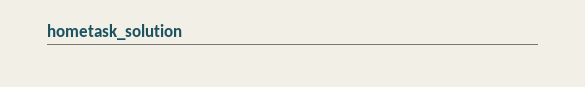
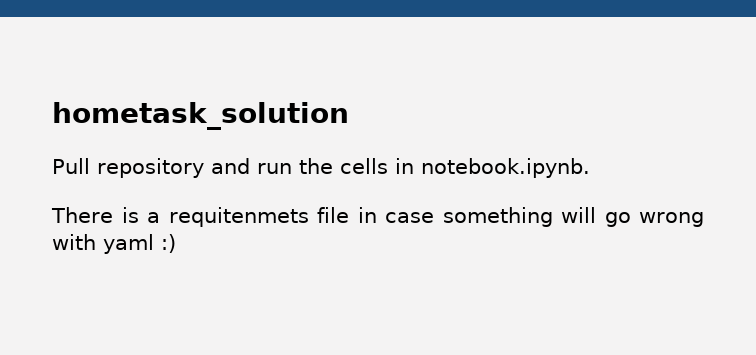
+ Pull repository and run the cells in notebook.ipynb.
+ There is a requitenmets file in case something will go wrong with yaml :)

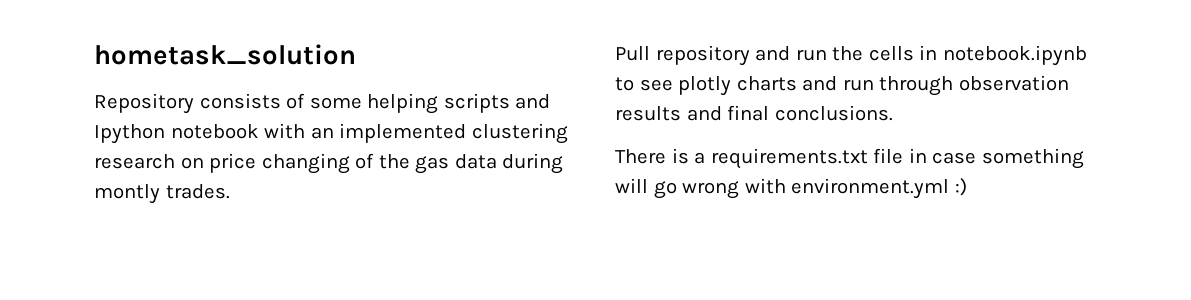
+ Repository consists of some helping scripts and Ipython notebook with an implemented clustering research on price changing of the gas data during montly trades.
- Pull repository and run the cells in notebook.ipynb.
+ Pull repository and run the cells in notebook.ipynb to see plotly charts and run through observation results and final conclusions.
- There is a requitenmets file in case something will go wrong with yaml :)
+ There is a requirements.txt file in case something will go wrong with environment.yml :)

